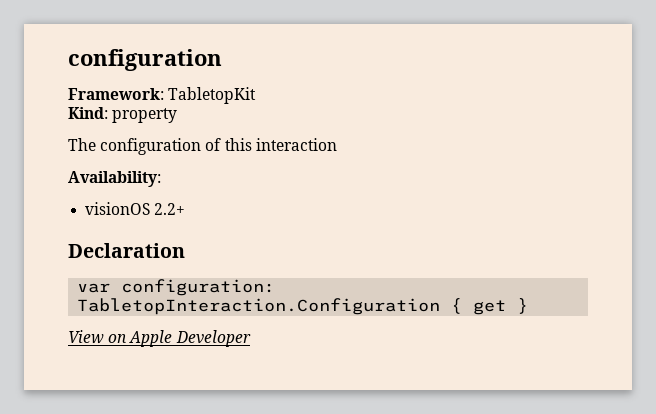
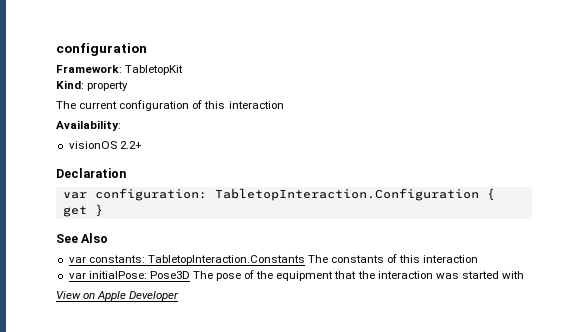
- The configuration of this interaction
+ The current configuration of this interaction
+ See Also
+ var constants: TabletopInteraction.Constants The constants of this interaction
+ var initialPose: Pose3D The pose of the equipment that the interaction was started with

